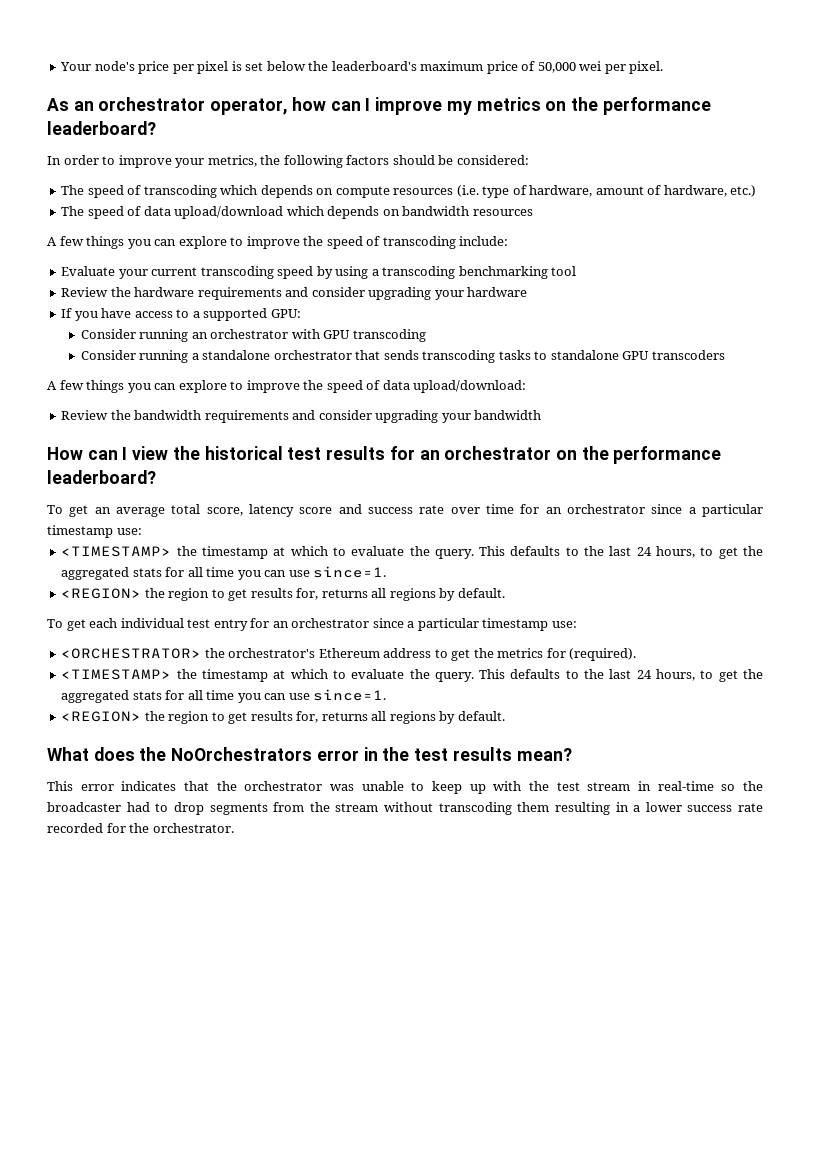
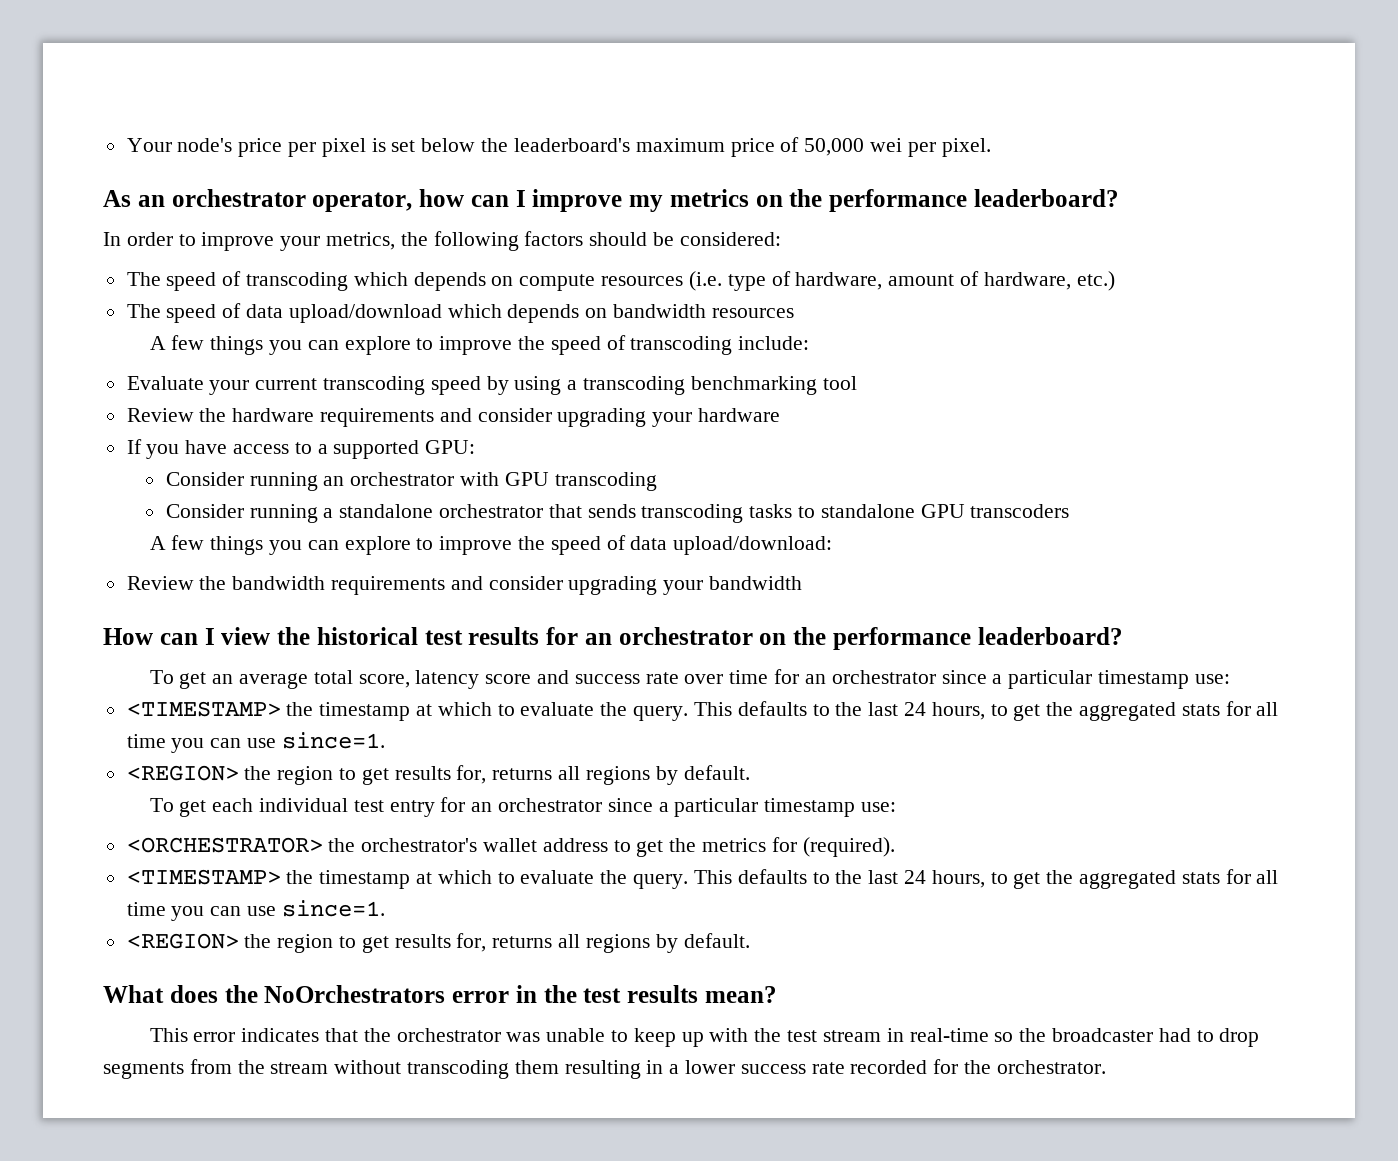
- <ORCHESTRATOR> the orchestrator's Ethereum address to get the metrics for (required).
+ <ORCHESTRATOR> the orchestrator's wallet address to get the metrics for (required).

